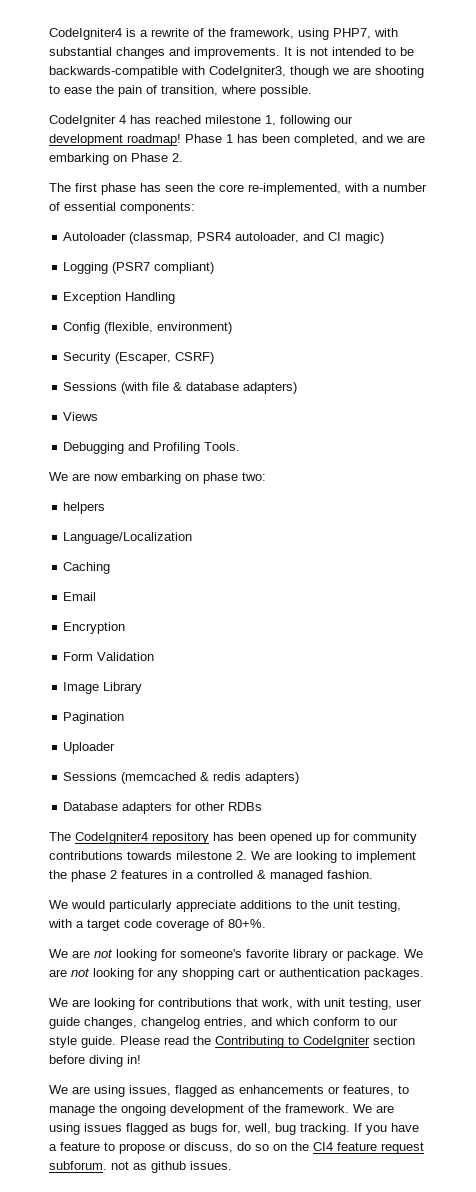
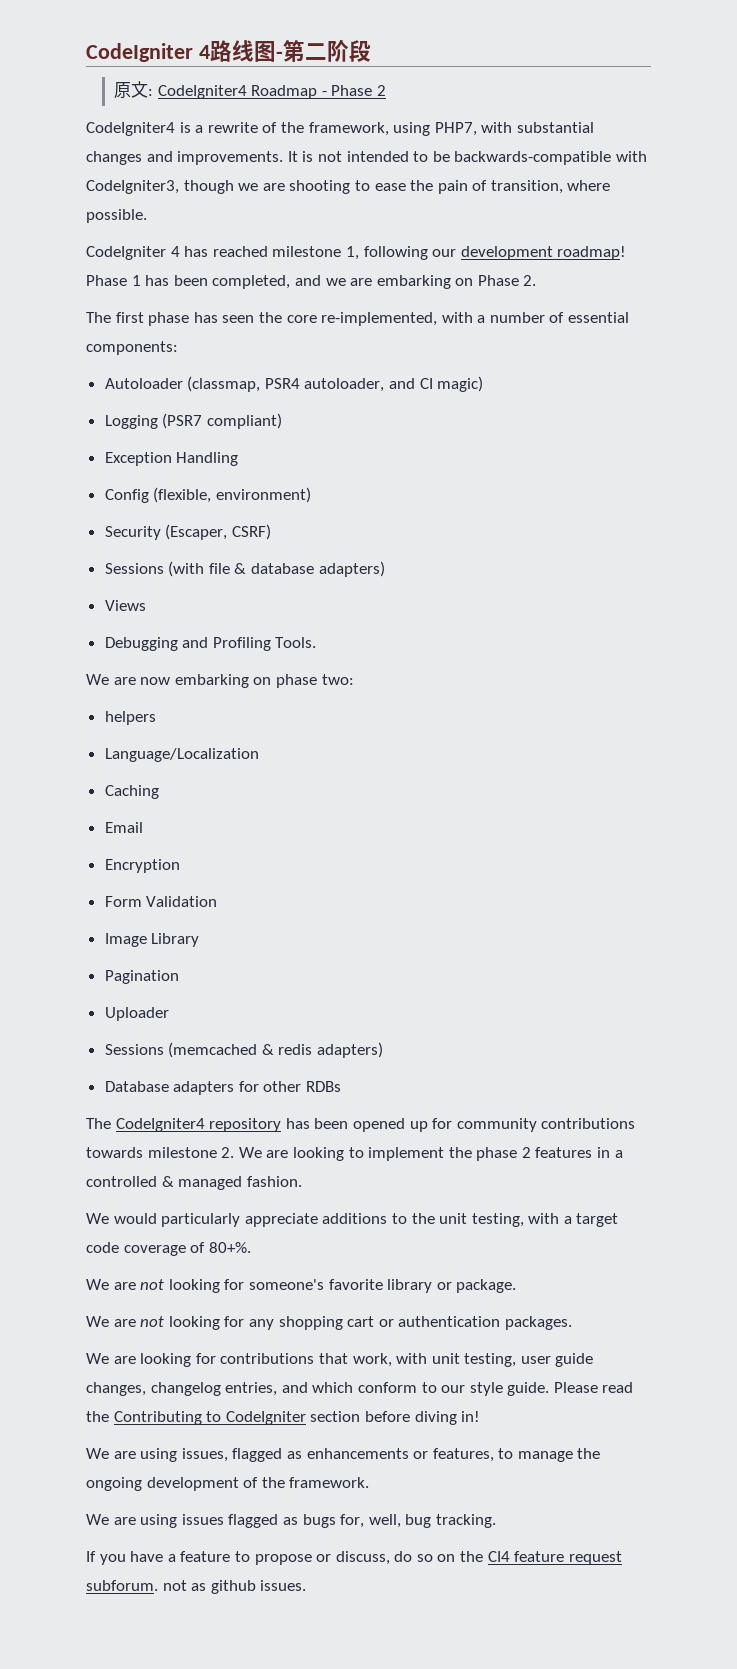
+ CodeIgniter 4路线图-第二阶段
+ 原文: CodeIgniter4 Roadmap - Phase 2
- We are not looking for someone's favorite library or package. We are not looking for any shopping cart or authentication packages.
+ We are not looking for someone's favorite library or package.
+ We are not looking for any shopping cart or authentication packages.
- We are using issues, flagged as enhancements or features, to manage the ongoing development of the framework. We are using issues flagged as bugs for, well, bug tracking. If you have a feature to propose or discuss, do so on the CI4 feature request subforum. not as github issues.
+ We are using issues, flagged as enhancements or features, to manage the ongoing development of the framework.
+ We are using issues flagged as bugs for, well, bug tracking.
+ If you have a feature to propose or discuss, do so on the CI4 feature request subforum. not as github issues.

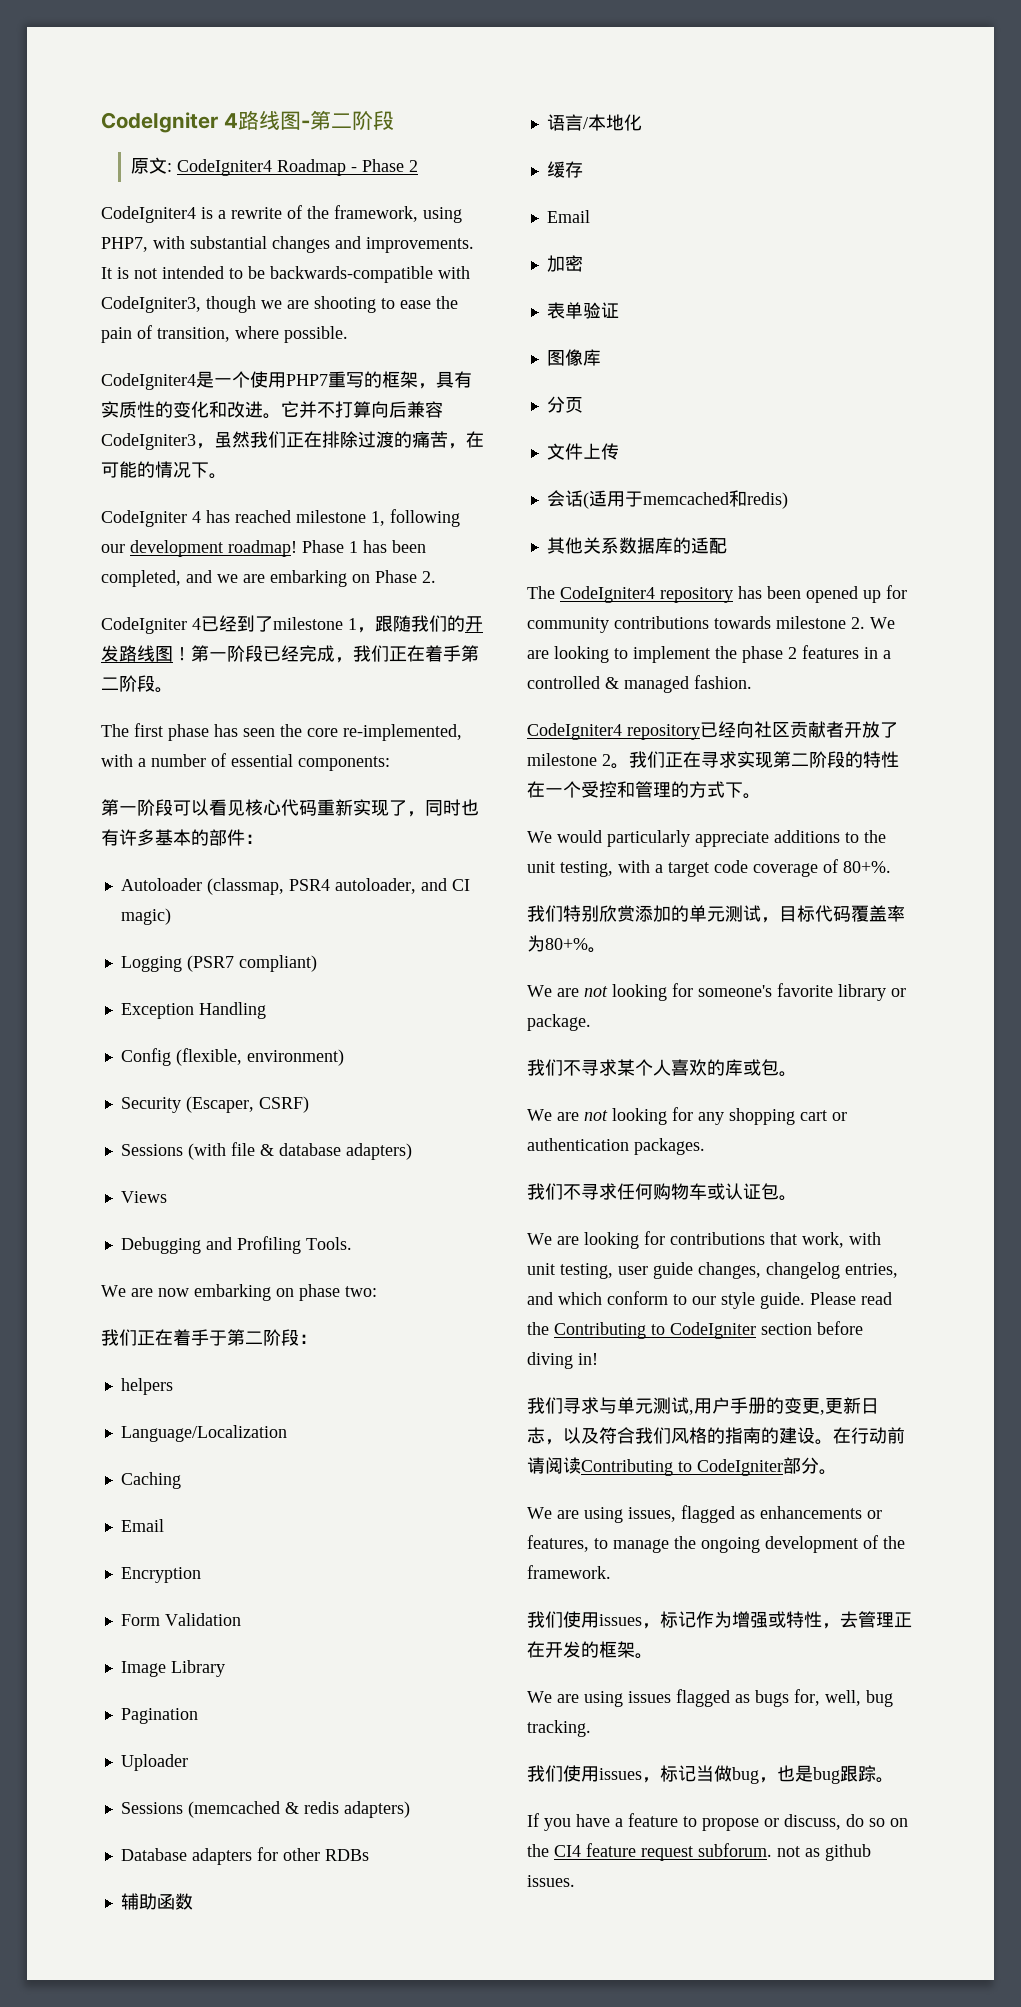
+ CodeIgniter4是一个使用PHP7重写的框架，具有实质性的变化和改进。它并不打算向后兼容CodeIgniter3，虽然我们正在排除过渡的痛苦，在可能的情况下。
+ CodeIgniter 4已经到了milestone 1，跟随我们的开发路线图！第一阶段已经完成，我们正在着手第二阶段。
+ 第一阶段可以看见核心代码重新实现了，同时也有许多基本的部件：
+ 我们正在着手于第二阶段：
+ 辅助函数
+ 语言/本地化
+ 缓存
+ Email
+ 加密
+ 表单验证
+ 图像库
+ 分页
+ 文件上传
+ 会话(适用于memcached和redis)
+ 其他关系数据库的适配
+ CodeIgniter4 repository已经向社区贡献者开放了milestone 2。我们正在寻求实现第二阶段的特性在一个受控和管理的方式下。
+ 我们特别欣赏添加的单元测试，目标代码覆盖率为80+%。
+ 我们不寻求某个人喜欢的库或包。
+ 我们不寻求任何购物车或认证包。
+ 我们寻求与单元测试,用户手册的变更,更新日志，以及符合我们风格的指南的建设。在行动前请阅读Contributing to CodeIgniter部分。
+ 我们使用issues，标记作为增强或特性，去管理正在开发的框架。
+ 我们使用issues，标记当做bug，也是bug跟踪。

